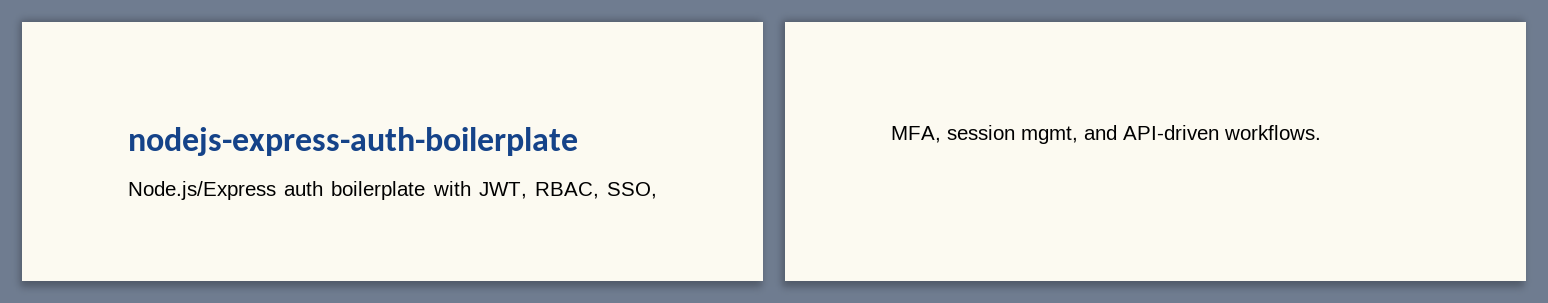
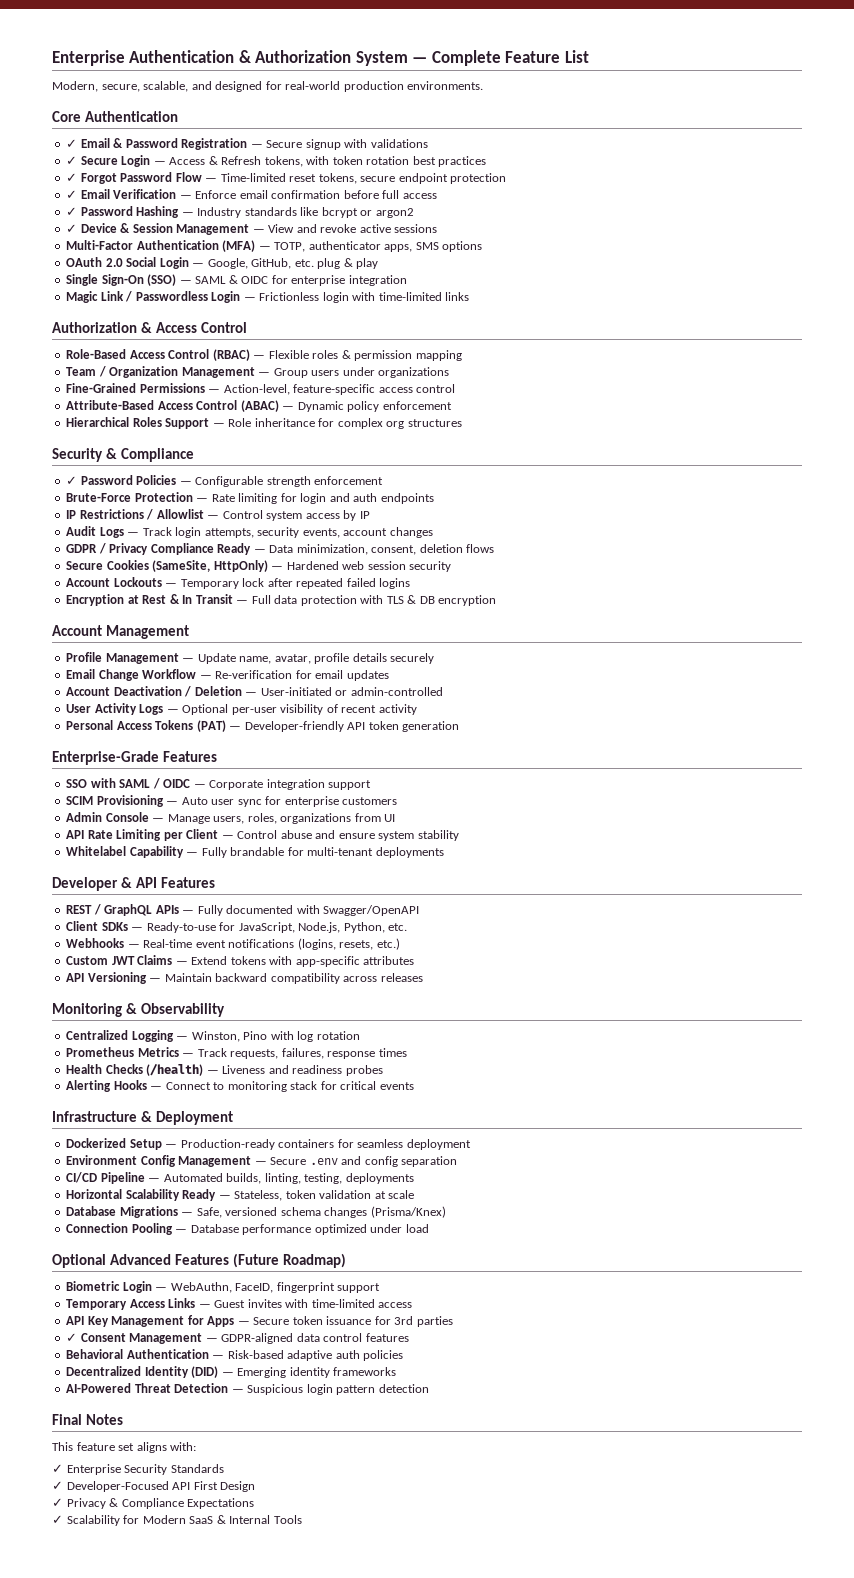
- nodejs-express-auth-boilerplate
- Node.js/Express auth boilerplate with JWT, RBAC, SSO, MFA, session mgmt, and API-driven workflows.
+ Enterprise Authentication & Authorization System — Complete Feature List
+ Modern, secure, scalable, and designed for real-world production environments.
+ Core Authentication
+ ✓ Email & Password Registration — Secure signup with validations
+ ✓ Secure Login — Access & Refresh tokens, with token rotation best practices
+ ✓ Forgot Password Flow — Time-limited reset tokens, secure endpoint protection
+ ✓ Email Verification — Enforce email confirmation before full access
+ ✓ Password Hashing — Industry standards like bcrypt or argon2
+ ✓ Device & Session Management — View and revoke active sessions
+ Multi-Factor Authentication (MFA) — TOTP, authenticator apps, SMS options
+ OAuth 2.0 Social Login — Google, GitHub, etc. plug & play
+ Single Sign-On (SSO) — SAML & OIDC for enterprise integration
+ Magic Link / Passwordless Login — Frictionless login with time-limited links
+ Authorization & Access Control
+ Role-Based Access Control (RBAC) — Flexible roles & permission mapping
+ Team / Organization Management — Group users under organizations
+ Fine-Grained Permissions — Action-level, feature-specific access control
+ Attribute-Based Access Control (ABAC) — Dynamic policy enforcement
+ Hierarchical Roles Support — Role inheritance for complex org structures
+ Security & Compliance
+ ✓ Password Policies — Configurable strength enforcement
+ Brute-Force Protection — Rate limiting for login and auth endpoints
+ IP Restrictions / Allowlist — Control system access by IP
+ Audit Logs — Track login attempts, security events, account changes
+ GDPR / Privacy Compliance Ready — Data minimization, consent, deletion flows
+ Secure Cookies (SameSite, HttpOnly) — Hardened web session security
+ Account Lockouts — Temporary lock after repeated failed logins
+ Encryption at Rest & In Transit — Full data protection with TLS & DB encryption
+ Account Management
+ Profile Management — Update name, avatar, profile details securely
+ Email Change Workflow — Re-verification for email updates
+ Account Deactivation / Deletion — User-initiated or admin-controlled
+ User Activity Logs — Optional per-user visibility of recent activity
+ Personal Access Tokens (PAT) — Developer-friendly API token generation
+ Enterprise-Grade Features
+ SSO with SAML / OIDC — Corporate integration support
+ SCIM Provisioning — Auto user sync for enterprise customers
+ Admin Console — Manage users, roles, organizations from UI
+ API Rate Limiting per Client — Control abuse and ensure system stability
+ Whitelabel Capability — Fully brandable for multi-tenant deployments
+ Developer & API Features
+ REST / GraphQL APIs — Fully documented with Swagger/OpenAPI
+ Client SDKs — Ready-to-use for JavaScript, Node.js, Python, etc.
+ Webhooks — Real-time event notifications (logins, resets, etc.)
+ Custom JWT Claims — Extend tokens with app-specific attributes
+ API Versioning — Maintain backward compatibility across releases
+ Monitoring & Observability
+ Centralized Logging — Winston, Pino with log rotation
+ Prometheus Metrics — Track requests, failures, response times
+ Health Checks (/health) — Liveness and readiness probes
+ Alerting Hooks — Connect to monitoring stack for critical events
+ Infrastructure & Deployment
+ Dockerized Setup — Production-ready containers for seamless deployment
+ Environment Config Management — Secure .env and config separation
+ CI/CD Pipeline — Automated builds, linting, testing, deployments
+ Horizontal Scalability Ready — Stateless, token validation at scale
+ Database Migrations — Safe, versioned schema changes (Prisma/Knex)
+ Connection Pooling — Database performance optimized under load
+ Optional Advanced Features (Future Roadmap)
+ Biometric Login — WebAuthn, FaceID, fingerprint support
+ Temporary Access Links — Guest invites with time-limited access
+ API Key Management for Apps — Secure token issuance for 3rd parties
+ ✓ Consent Management — GDPR-aligned data control features
+ Behavioral Authentication — Risk-based adaptive auth policies
+ Decentralized Identity (DID) — Emerging identity frameworks
+ AI-Powered Threat Detection — Suspicious login pattern detection
+ Final Notes
+ This feature set aligns with:
+ ✓ Enterprise Security Standards
+ ✓ Developer-Focused API First Design
+ ✓ Privacy & Compliance Expectations
+ ✓ Scalability for Modern SaaS & Internal Tools

